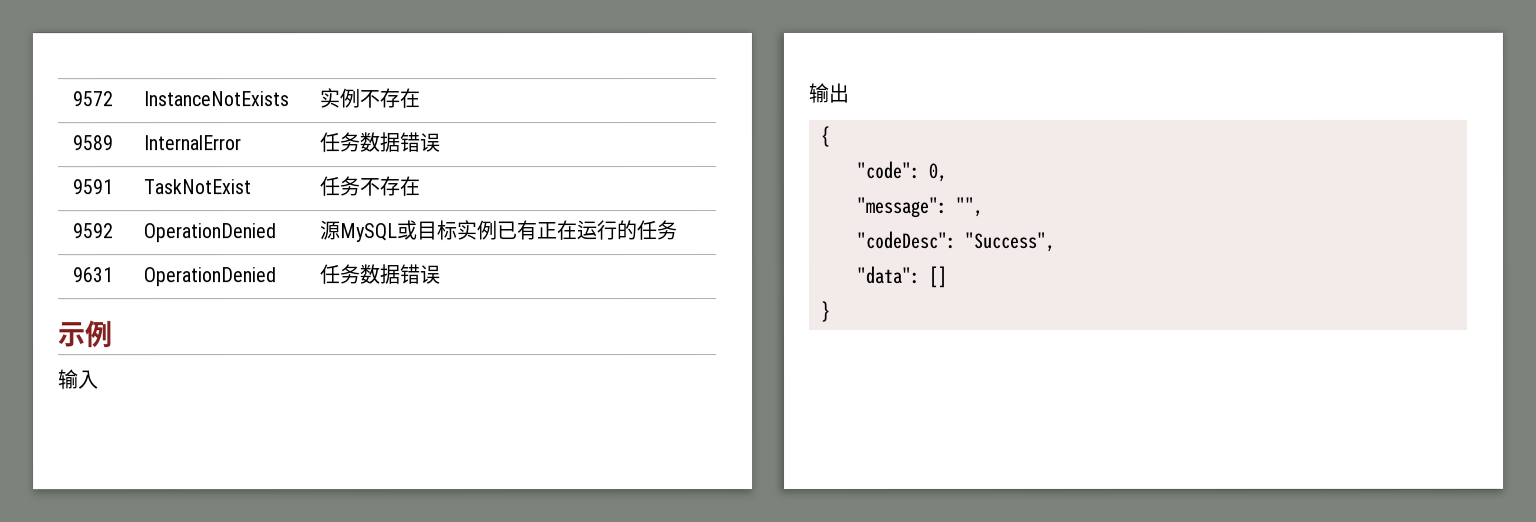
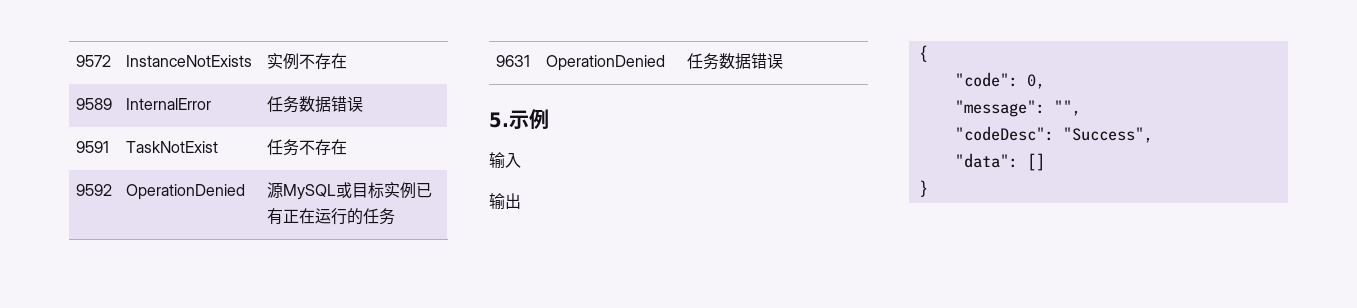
- 示例
+ 5.示例

